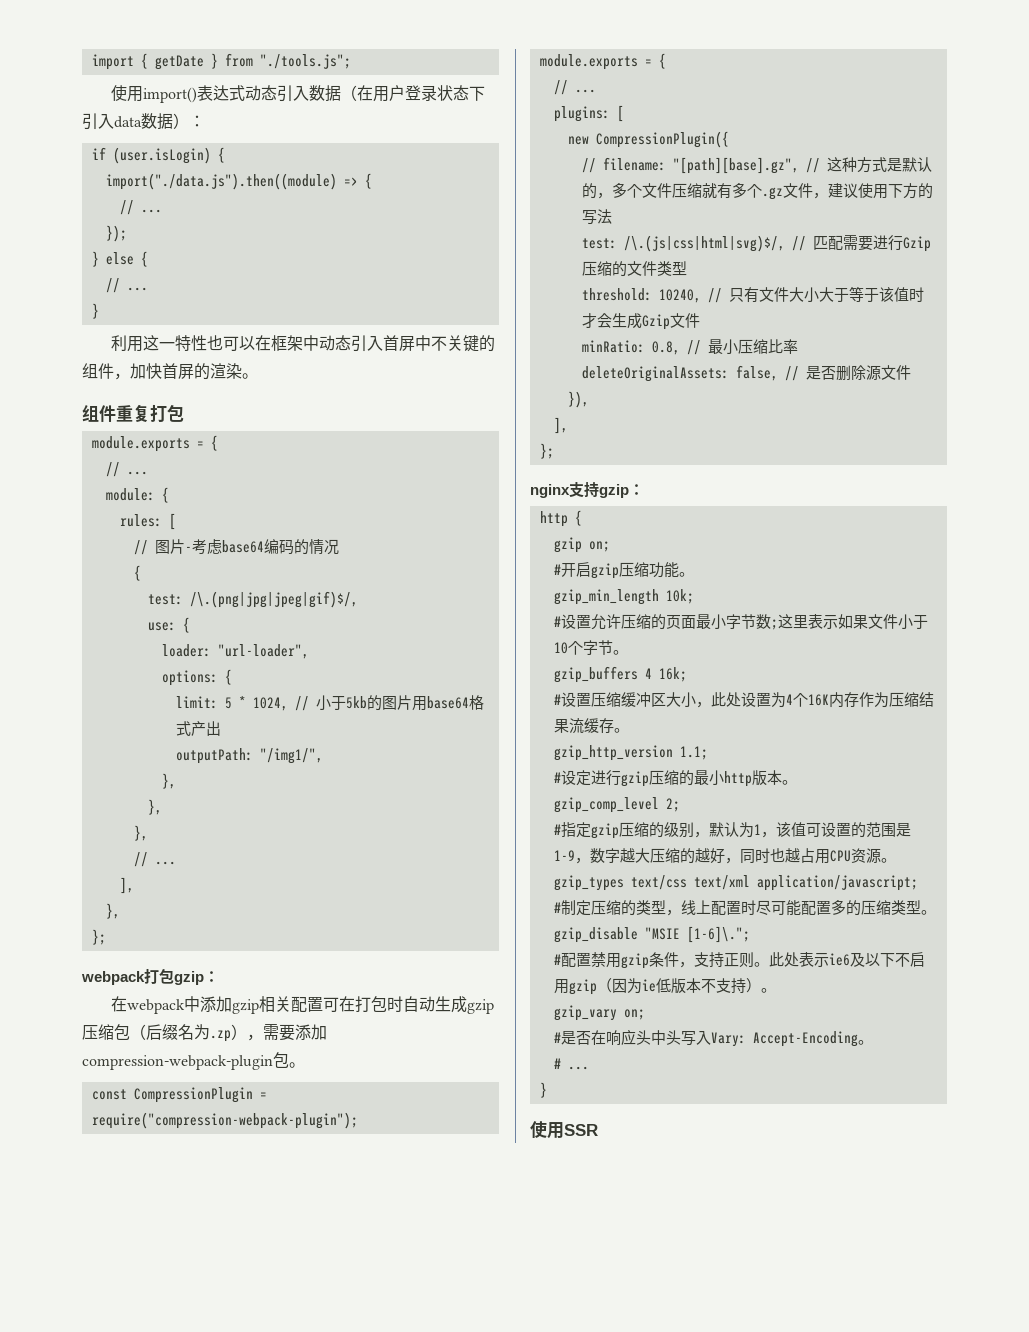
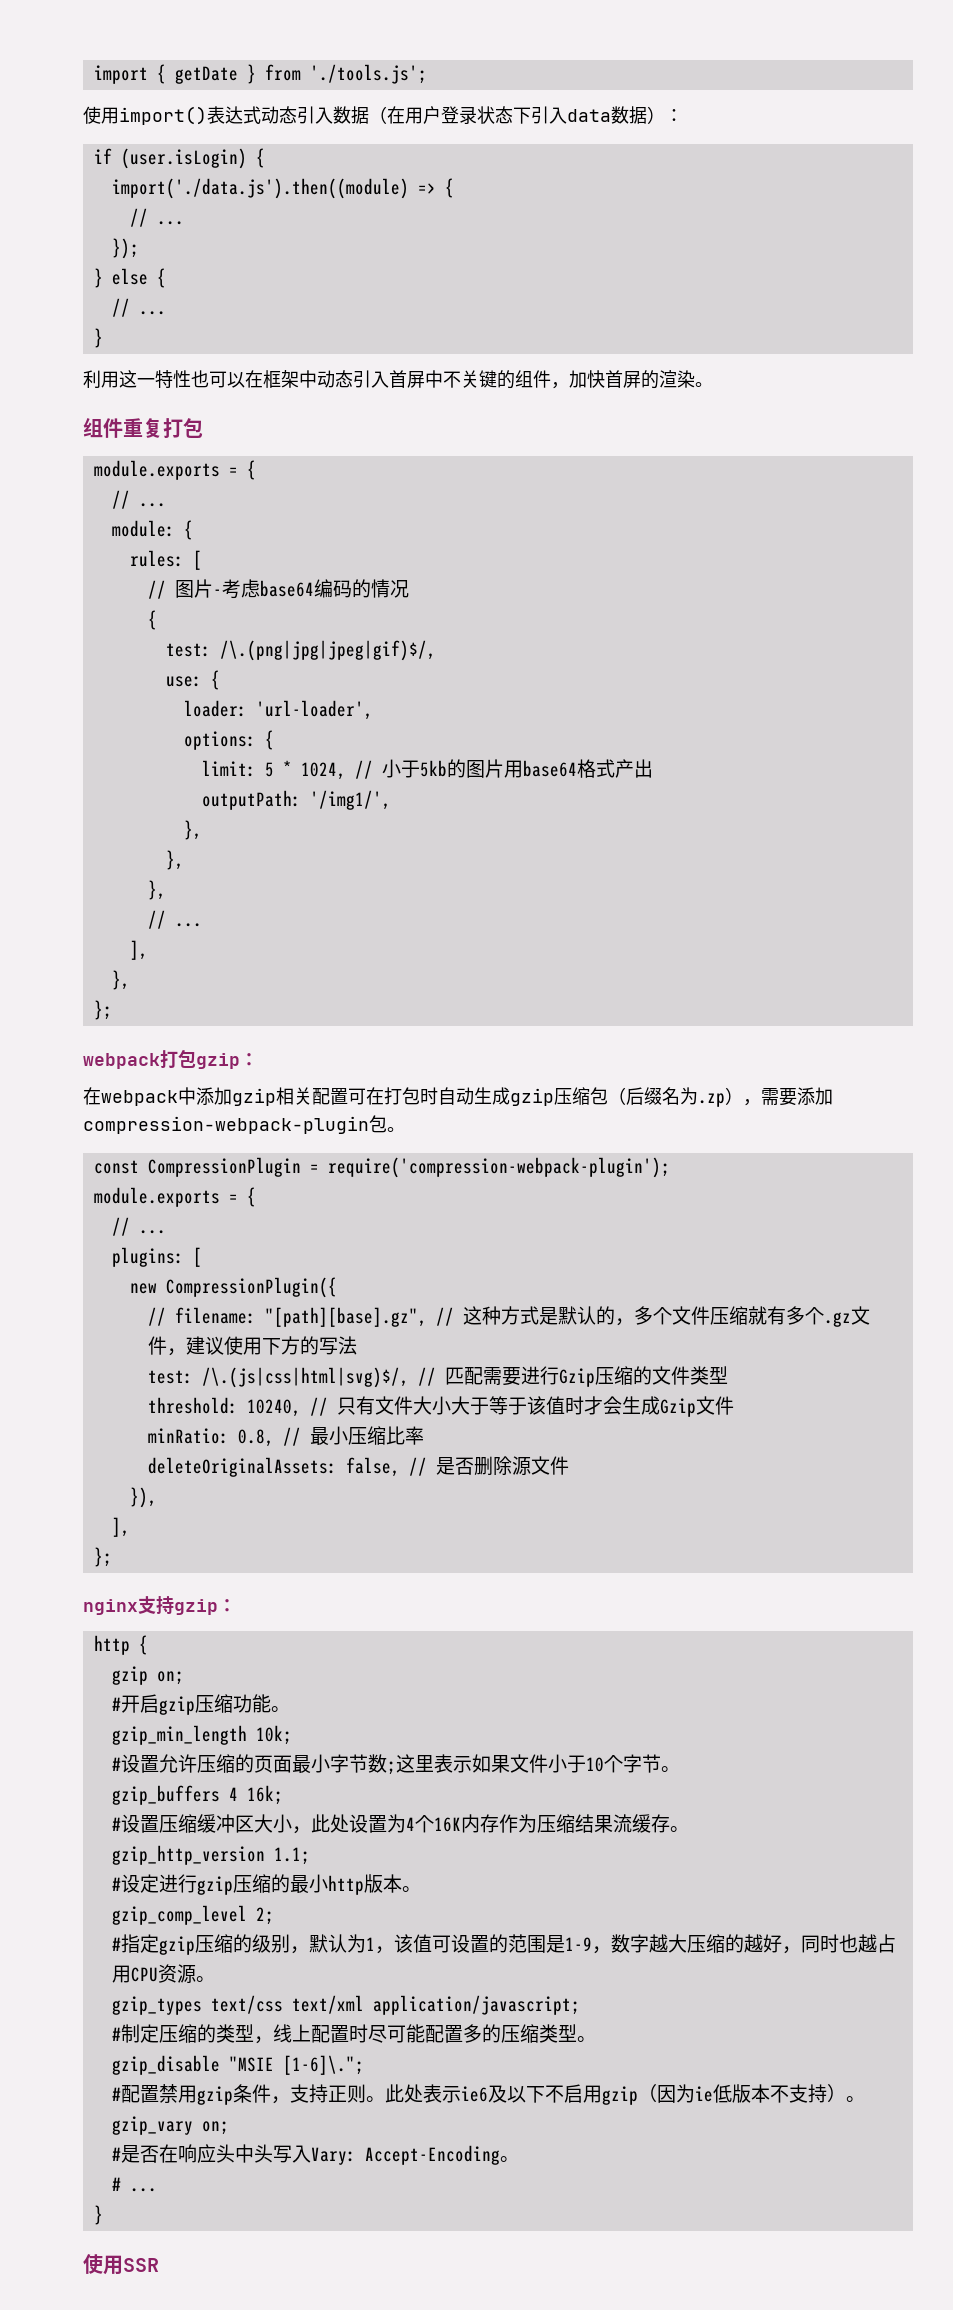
- import { getDate } from "./tools.js";
+ import { getDate } from './tools.js';
- import("./data.js").then((module) => {
+ import('./data.js').then((module) => {
- loader: "url-loader",
+ loader: 'url-loader',
- outputPath: "/img1/",
+ outputPath: '/img1/',
- const CompressionPlugin = require("compression-webpack-plugin");
+ const CompressionPlugin = require('compression-webpack-plugin');

